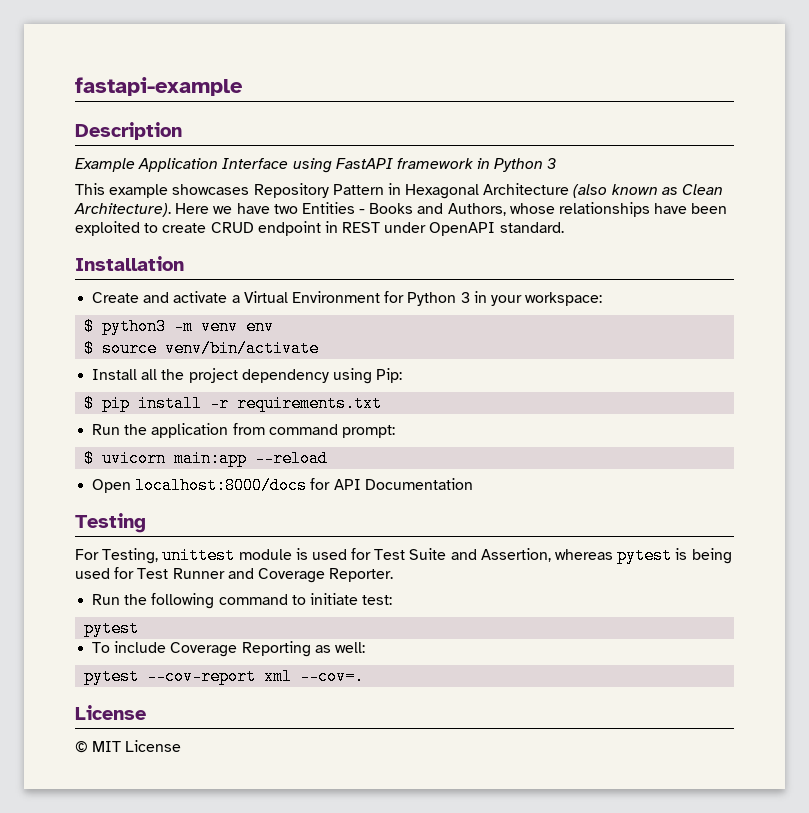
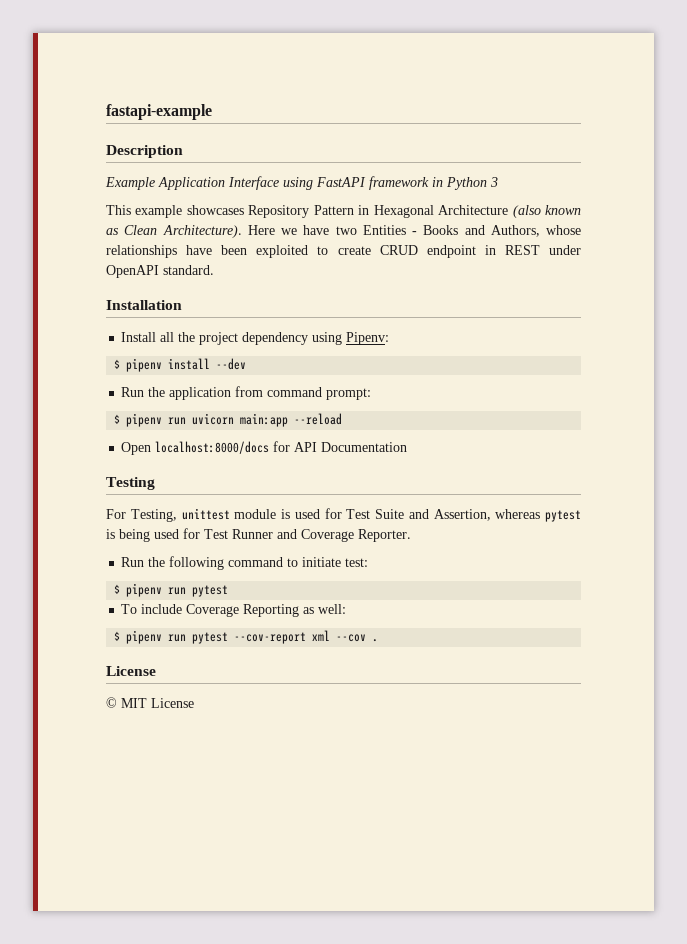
- Create and activate a Virtual Environment for Python 3 in your workspace:
- $ python3 -m venv env
- $ source venv/bin/activate
- Install all the project dependency using Pip:
- $ pip install -r requirements.txt
+ Install all the project dependency using Pipenv:
+ $ pipenv install --dev
- $ uvicorn main:app --reload
+ $ pipenv run uvicorn main:app --reload
  Run the following command to initiate test:
- pytest
+ $ pipenv run pytest
- pytest --cov-report xml --cov=.
+ $ pipenv run pytest --cov-report xml --cov .

